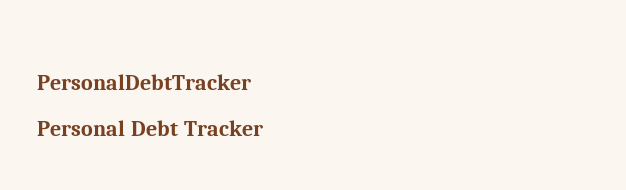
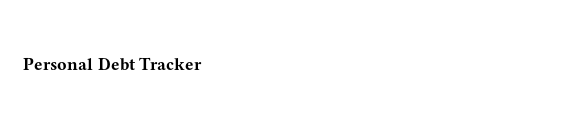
- PersonalDebtTracker

